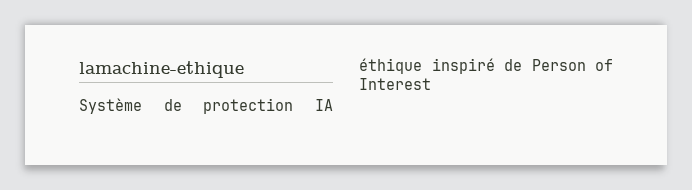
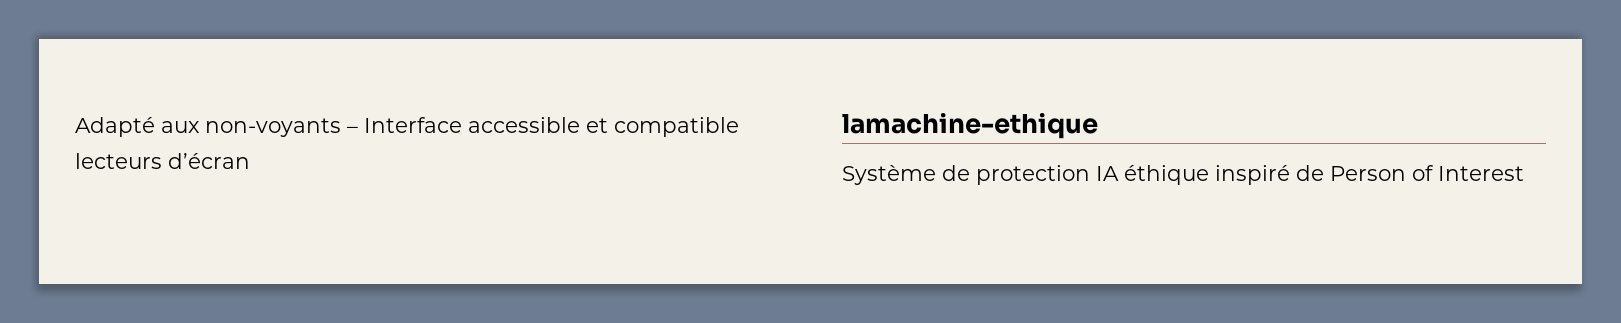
+ Adapté aux non-voyants – Interface accessible et compatible lecteurs d’écran

